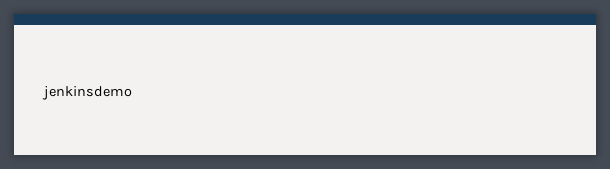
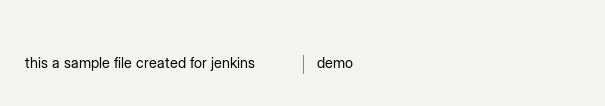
- jenkinsdemo
+ this a sample file created for jenkins demo

